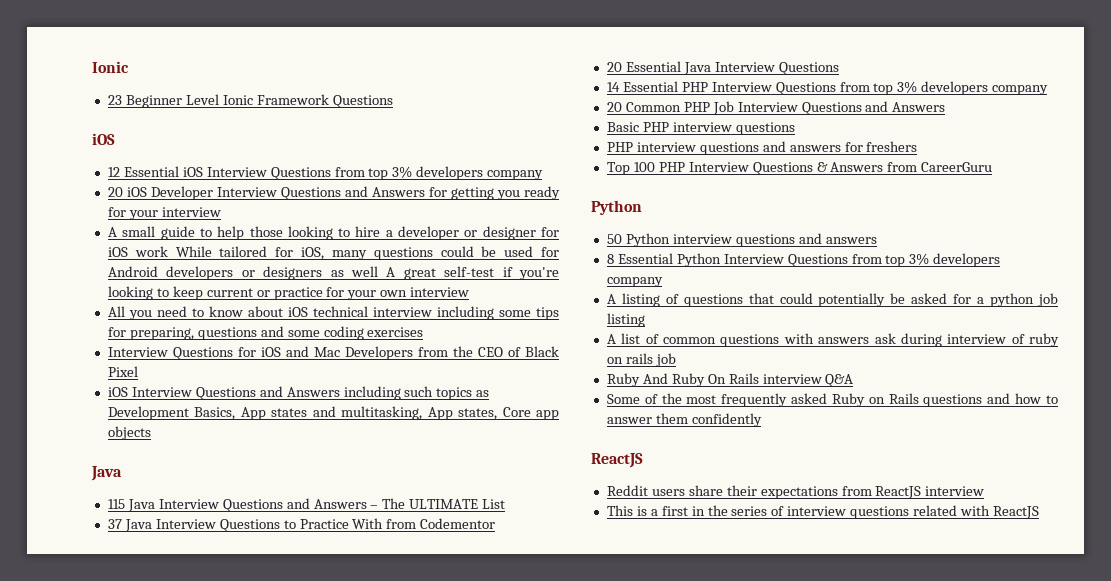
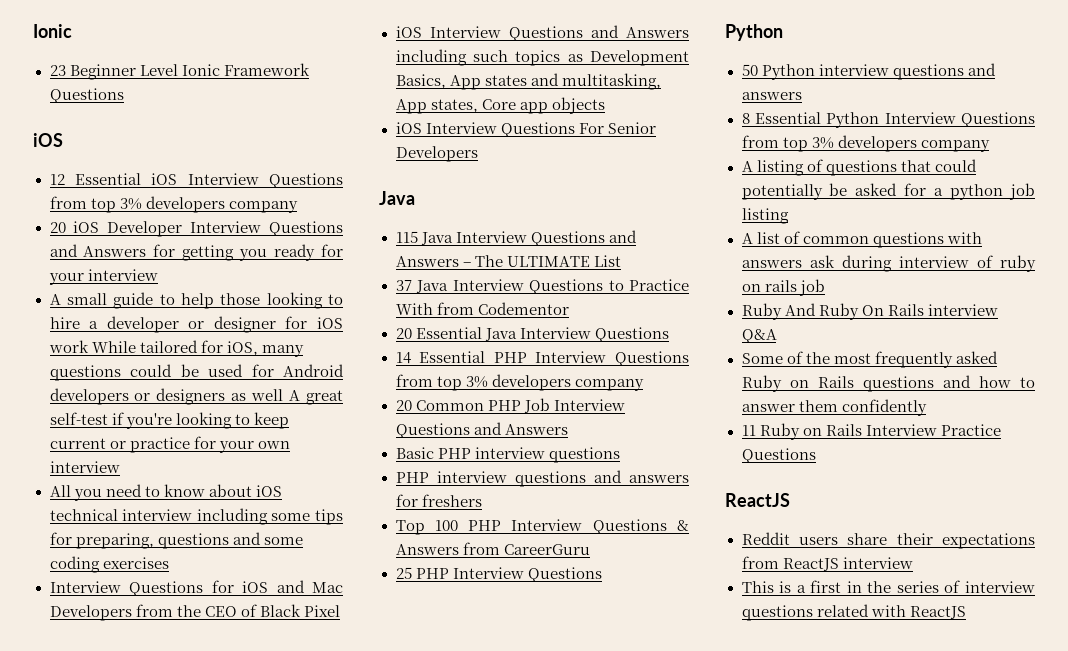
+ iOS Interview Questions For Senior Developers
+ 25 PHP Interview Questions
+ 11 Ruby on Rails Interview Practice Questions

